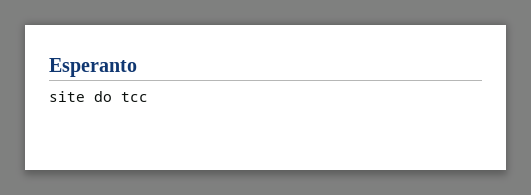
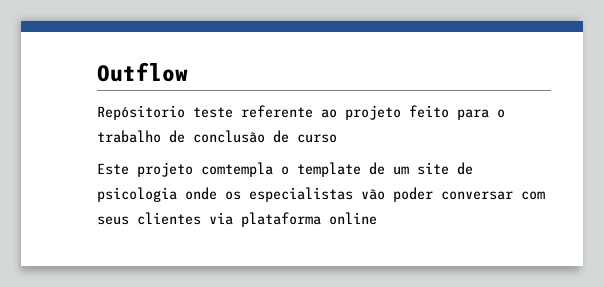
- Esperanto
- site do tcc
+ Outflow
+ Repósitorio teste referente ao projeto feito para o trabalho de conclusão de curso
+ Este projeto comtempla o template de um site de psicologia onde os especialistas vão poder conversar com seus clientes via plataforma online

